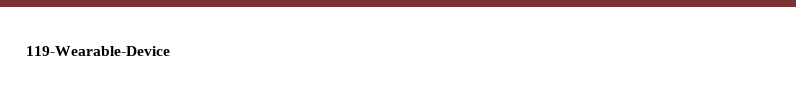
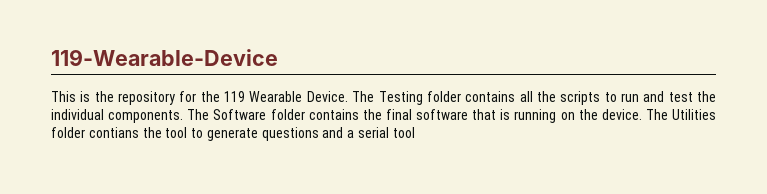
+ This is the repository for the 119 Wearable Device. The Testing folder contains all the scripts to run and test the individual components. The Software folder contains the final software that is running on the device. The Utilities folder contians the tool to generate questions and a serial tool

